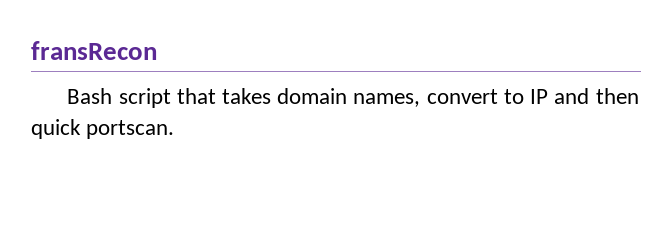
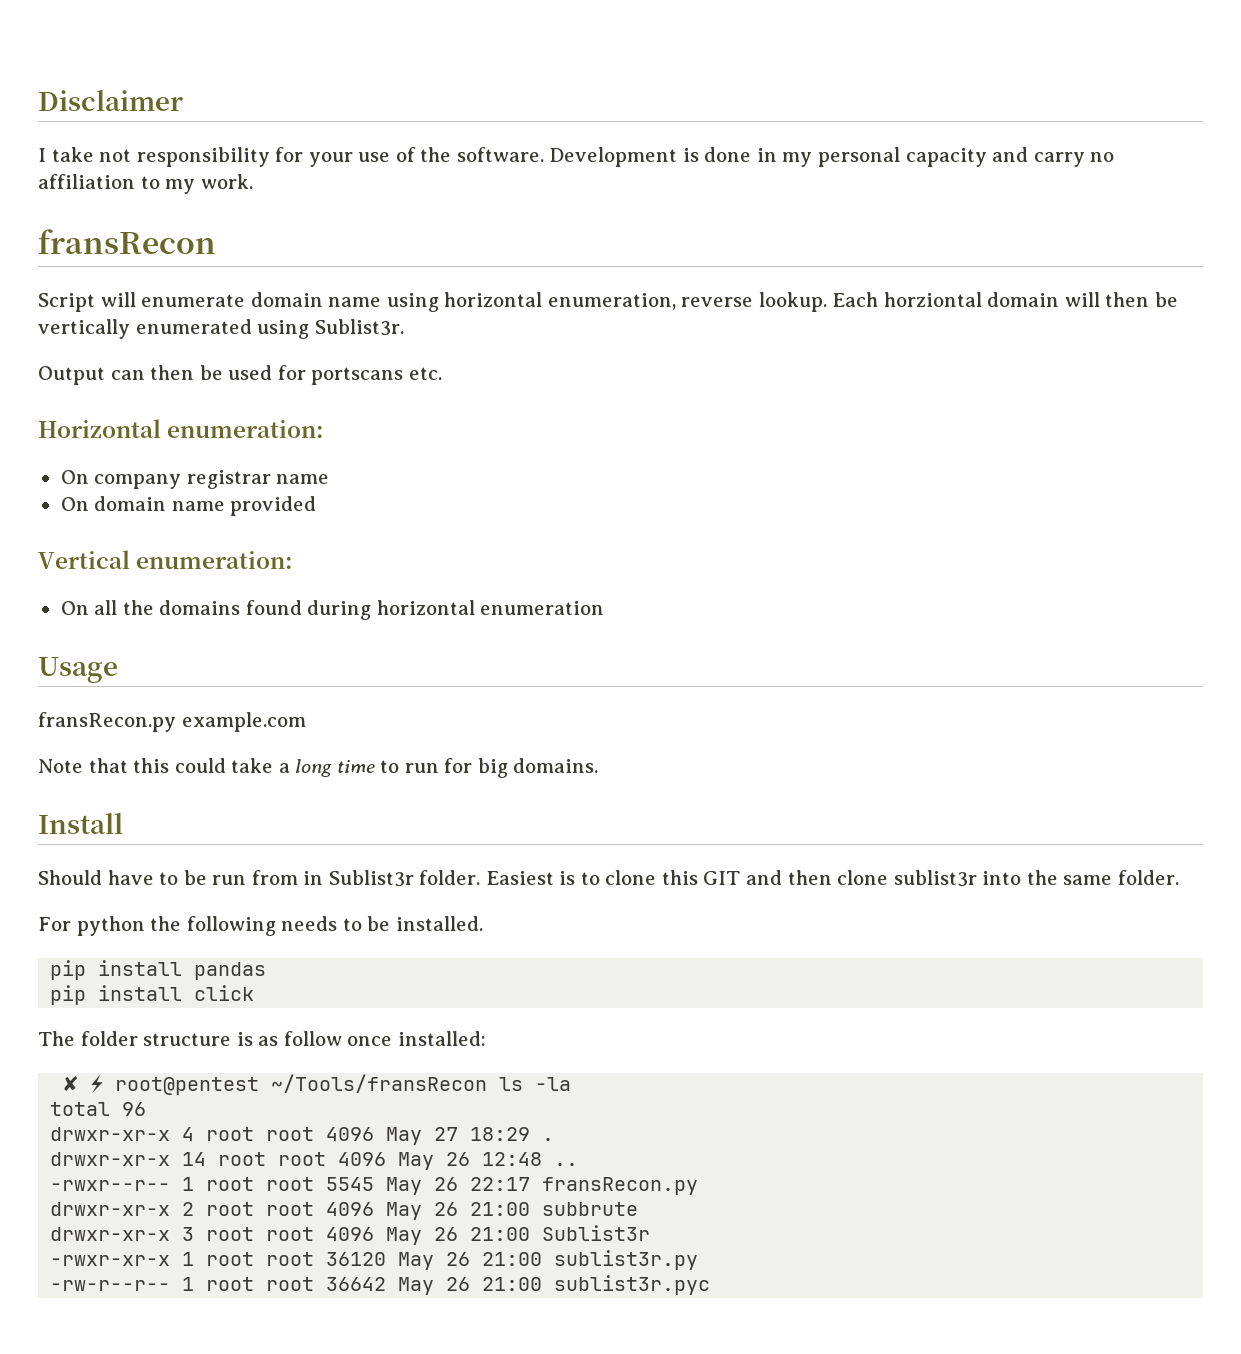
+ Disclaimer
+ I take not responsibility for your use of the software. Development is done in my personal capacity and carry no affiliation to my work.
  fransRecon
- Bash script that takes domain names, convert to IP and then quick portscan.
+ Script will enumerate domain name using horizontal enumeration, reverse lookup. Each horziontal domain will then be vertically enumerated using Sublist3r.
+ Output can then be used for portscans etc.
+ Horizontal enumeration:
+ On company registrar name
+ On domain name provided
+ Vertical enumeration:
+ On all the domains found during horizontal enumeration
+ Usage
+ fransRecon.py example.com
+ Note that this could take a long time to run for big domains.
+ Install
+ Should have to be run from in Sublist3r folder. Easiest is to clone this GIT and then clone sublist3r into the same folder.
+ For python the following needs to be installed.
+ pip install pandas
+ pip install click
+ The folder structure is as follow once installed:
+ ✘ ⚡ root@pentest ~/Tools/fransRecon ls -la
+ total 96
+ drwxr-xr-x 4 root root 4096 May 27 18:29 .
+ drwxr-xr-x 14 root root 4096 May 26 12:48 ..
+ -rwxr--r-- 1 root root 5545 May 26 22:17 fransRecon.py
+ drwxr-xr-x 2 root root 4096 May 26 21:00 subbrute
+ drwxr-xr-x 3 root root 4096 May 26 21:00 Sublist3r
+ -rwxr-xr-x 1 root root 36120 May 26 21:00 sublist3r.py
+ -rw-r--r-- 1 root root 36642 May 26 21:00 sublist3r.pyc

